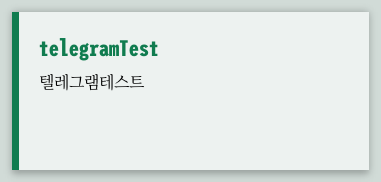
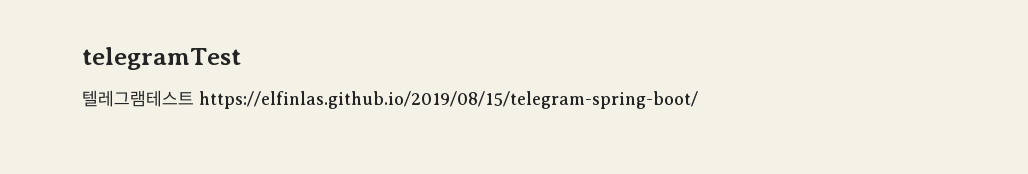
- 텔레그램테스트
+ 텔레그램테스트 https://elfinlas.github.io/2019/08/15/telegram-spring-boot/

